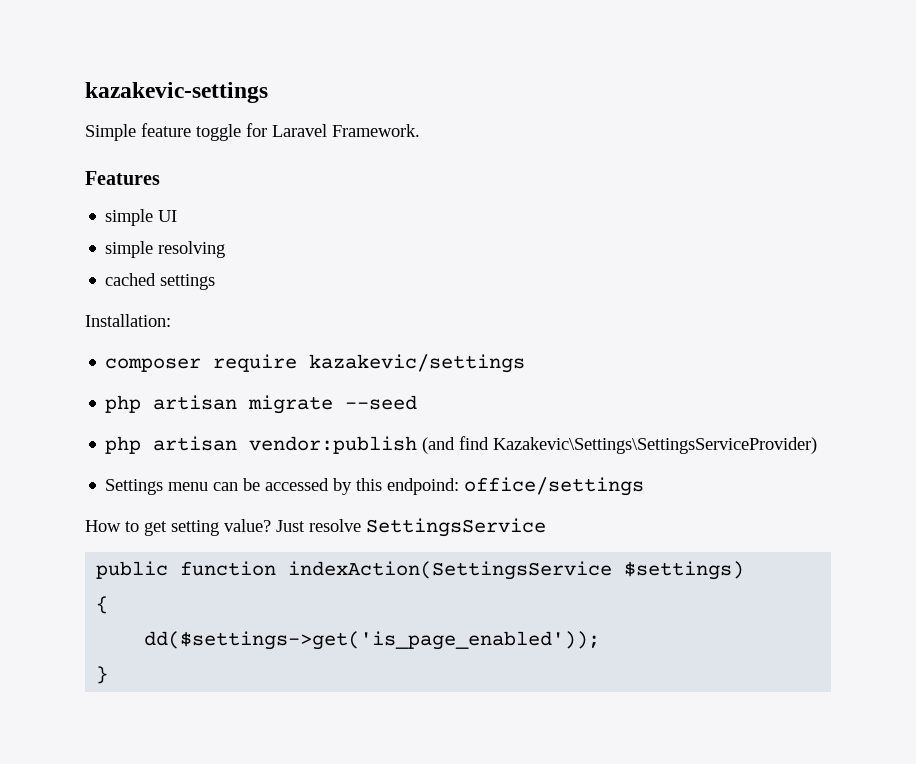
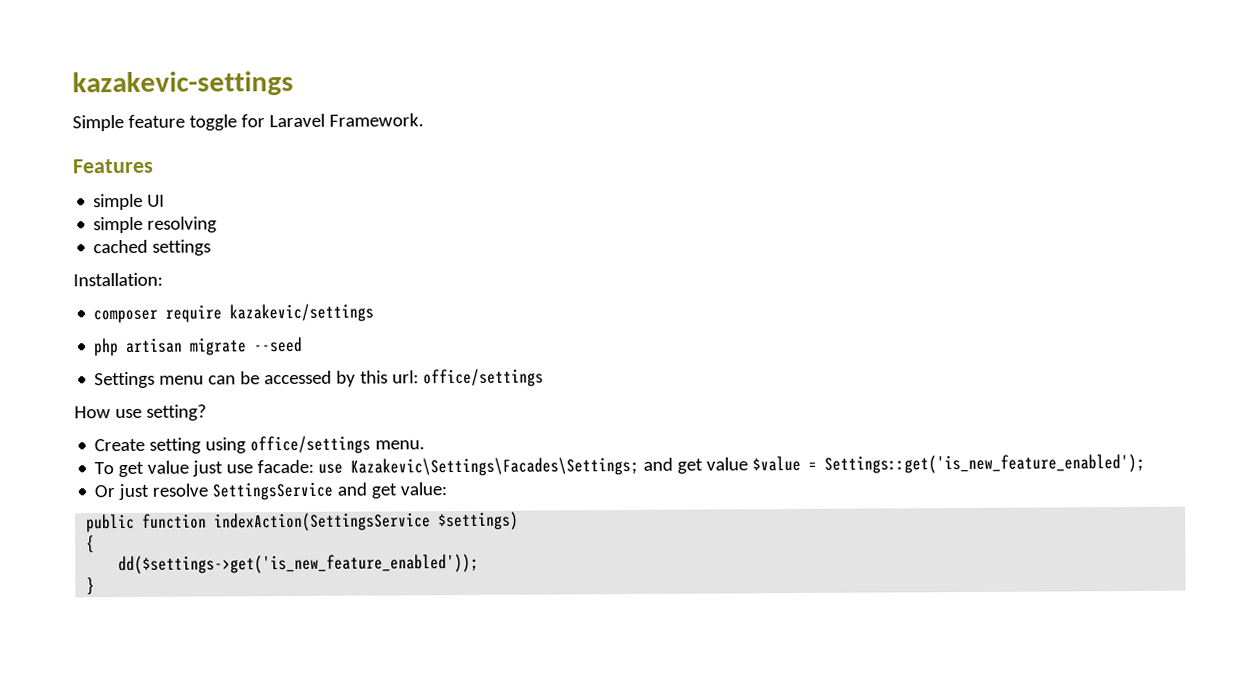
- php artisan vendor:publish (and find Kazakevic\Settings\SettingsServiceProvider)
- Settings menu can be accessed by this endpoind: office/settings
+ Settings menu can be accessed by this url: office/settings
- How to get setting value? Just resolve SettingsService
+ How use setting?
+ Create setting using office/settings menu.
+ To get value just use facade: use Kazakevic\Settings\Facades\Settings; and get value $value = Settings::get('is_new_feature_enabled');
+ Or just resolve SettingsService and get value:
- dd($settings->get('is_page_enabled'));
+ dd($settings->get('is_new_feature_enabled'));

